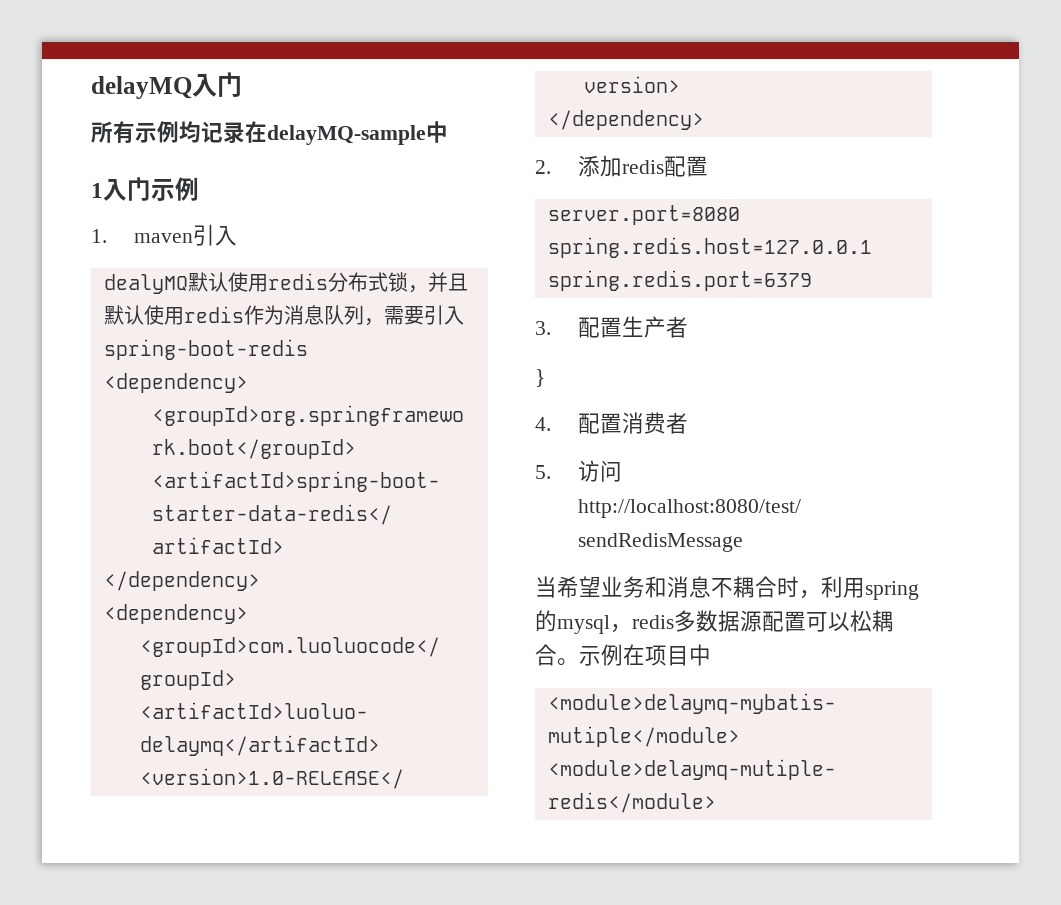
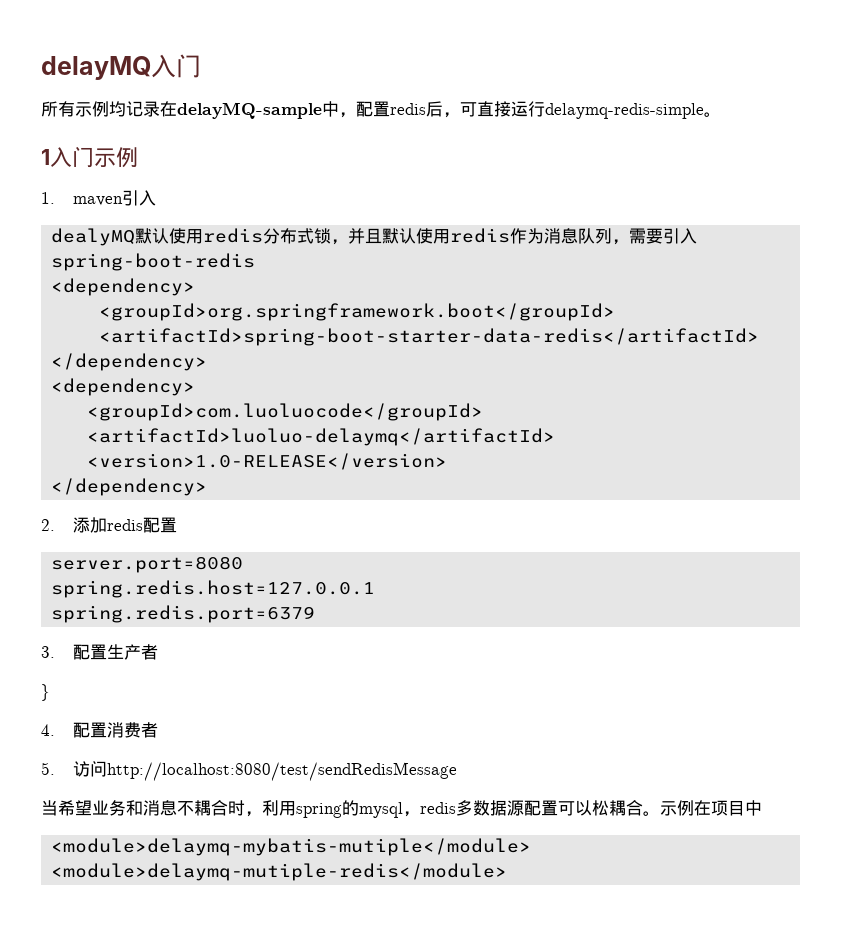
- 所有示例均记录在delayMQ-sample中
+ 所有示例均记录在delayMQ-sample中，配置redis后，可直接运行delaymq-redis-simple。

